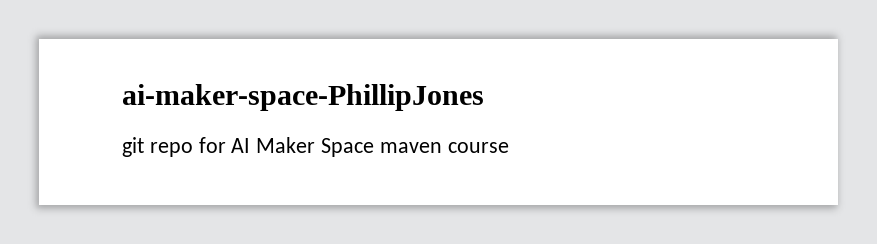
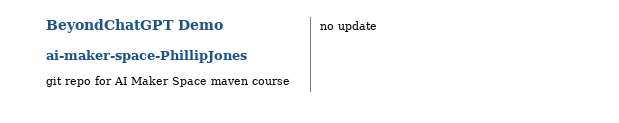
+ BeyondChatGPT Demo
- git repo for AI Maker Space maven course
+ git repo for AI Maker Space maven course no update

